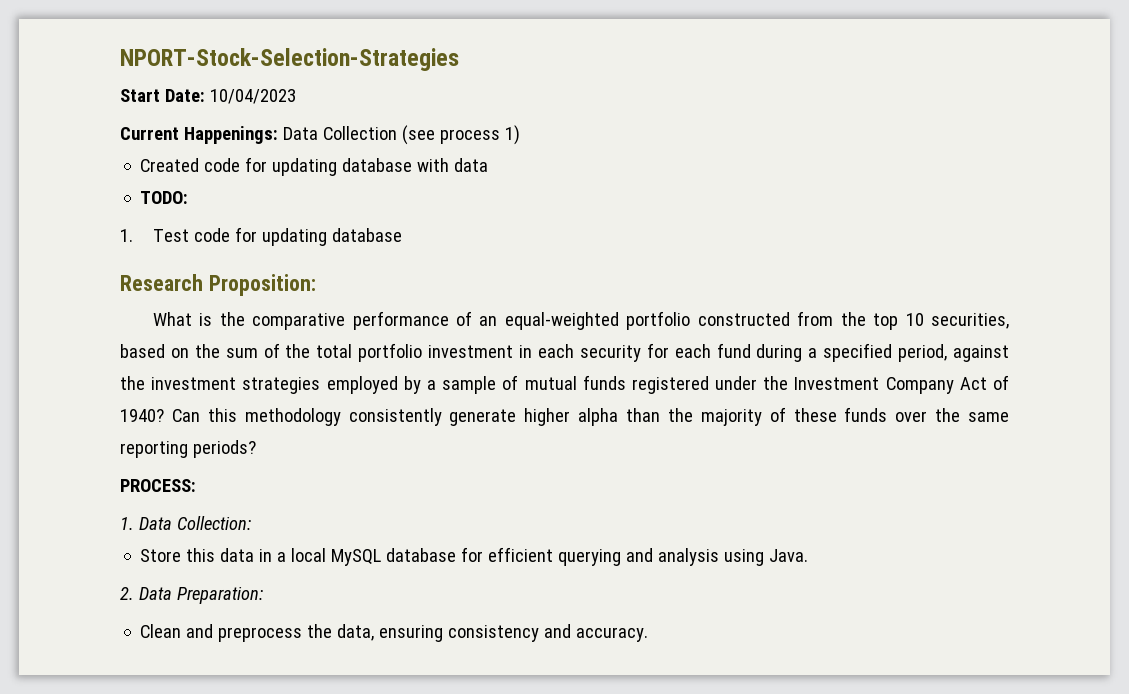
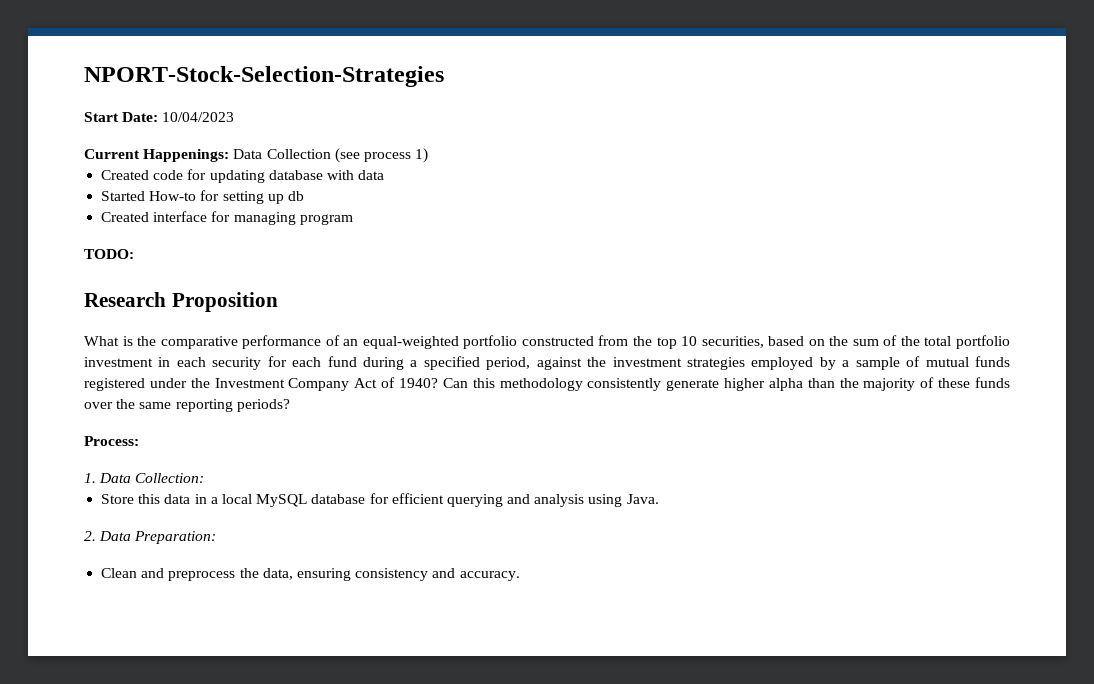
+ Started How-to for setting up db
+ Created interface for managing program
  TODO:
- 1. Test code for updating database
- Research Proposition:
+ Research Proposition
- PROCESS:
+ Process:

